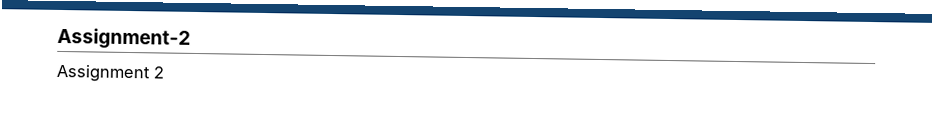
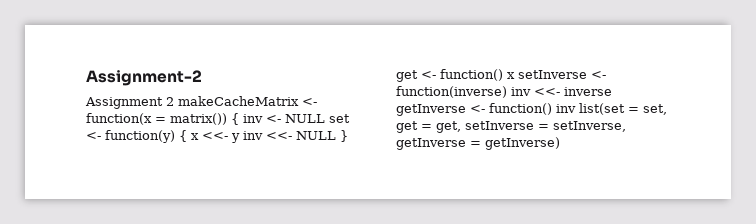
- Assignment 2
+ Assignment 2 makeCacheMatrix <- function(x = matrix()) { inv <- NULL set <- function(y) { x <<- y inv <<- NULL } get <- function() x setInverse <- function(inverse) inv <<- inverse getInverse <- function() inv list(set = set, get = get, setInverse = setInverse, getInverse = getInverse)

